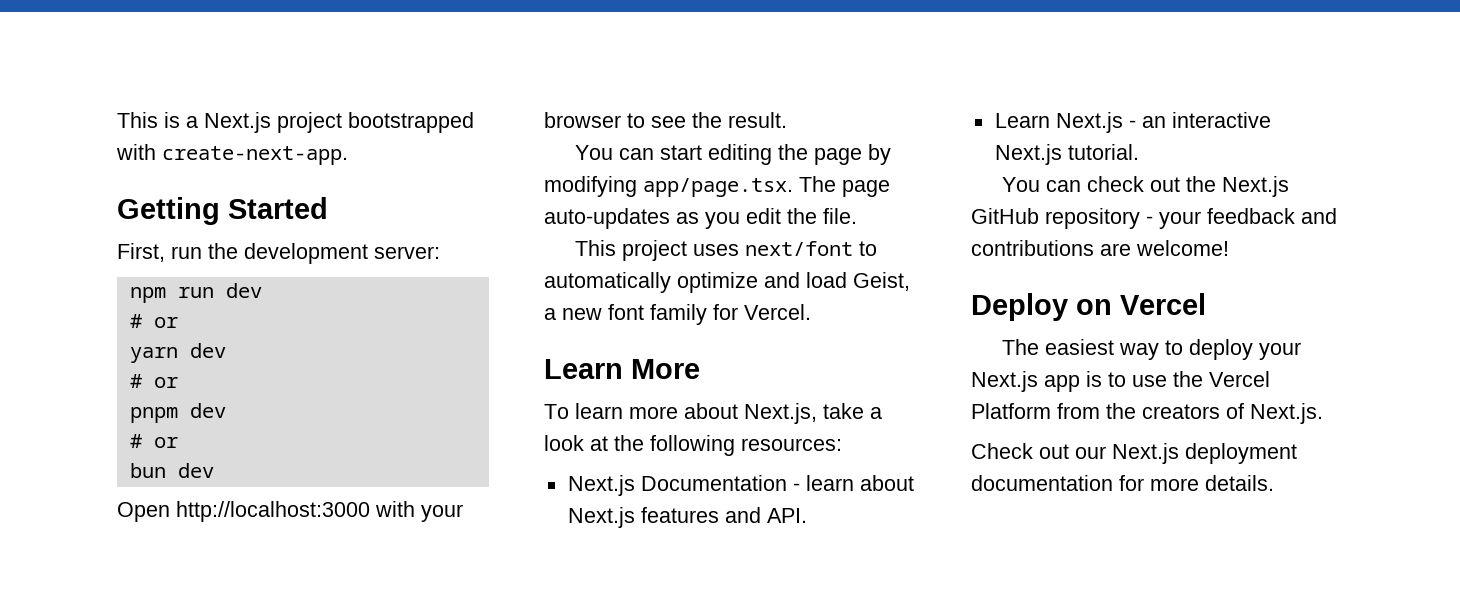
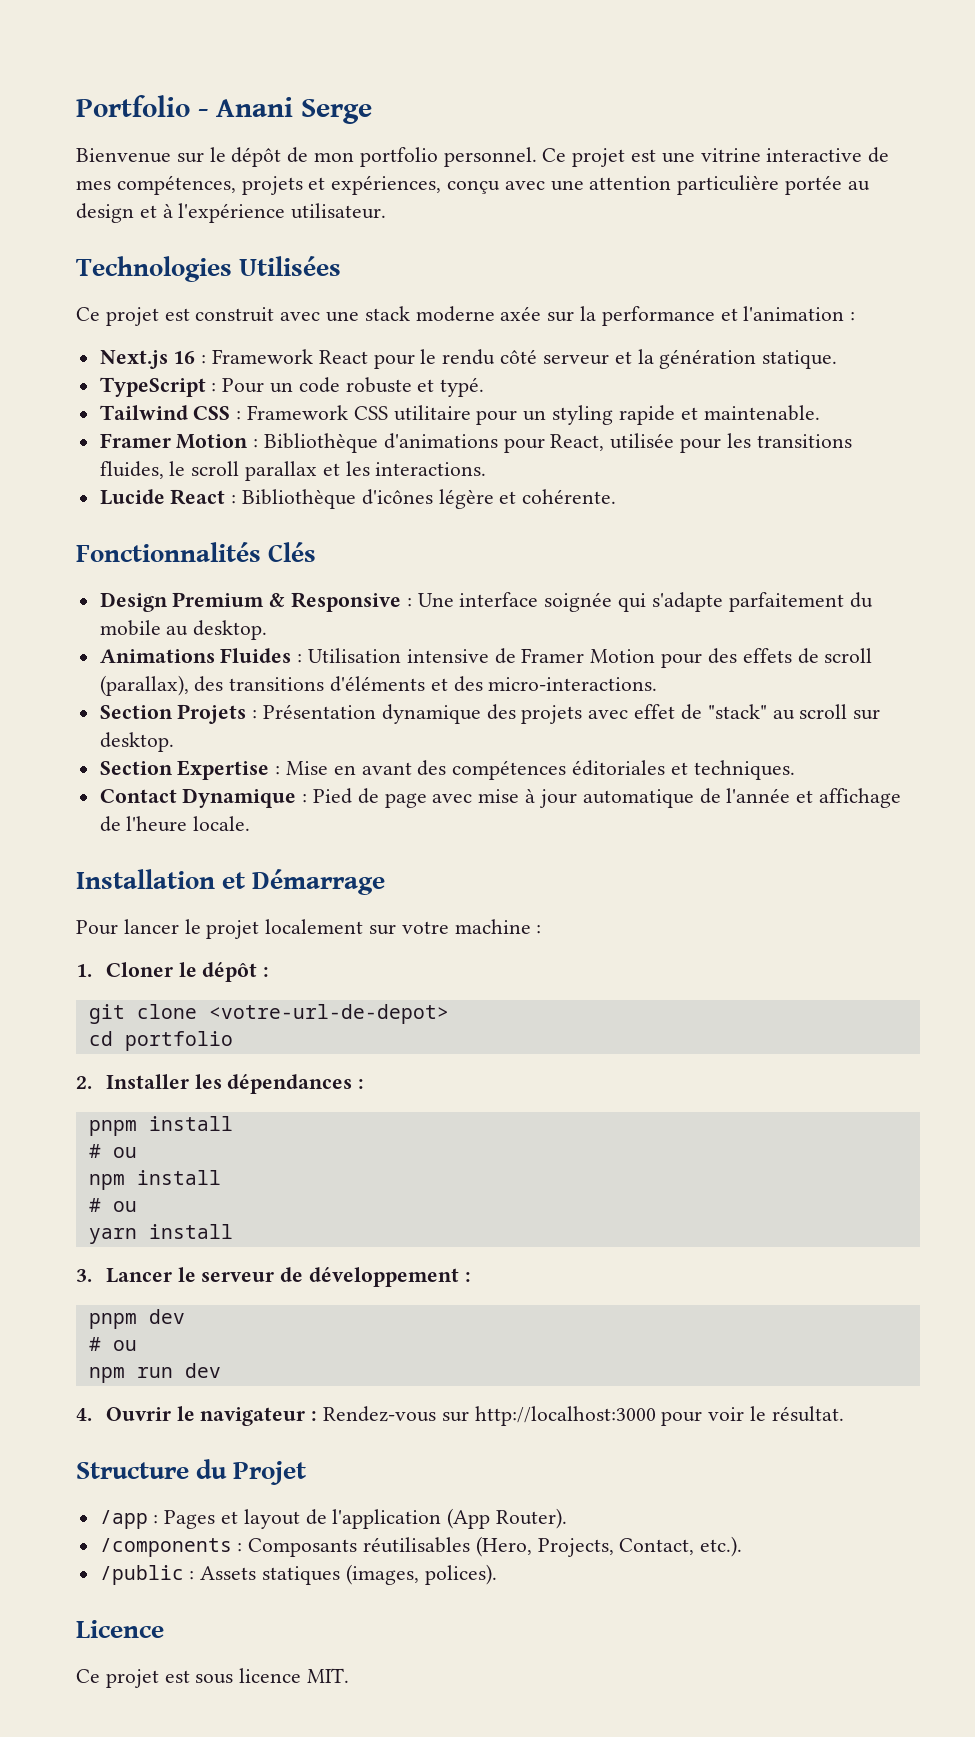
- This is a Next.js project bootstrapped with create-next-app.
- Getting Started
- First, run the development server:
+ Portfolio - Anani Serge
+ Bienvenue sur le dépôt de mon portfolio personnel. Ce projet est une vitrine interactive de mes compétences, projets et expériences, conçu avec une attention particulière portée au design et à l'expérience utilisateur.
+ Technologies Utilisées
+ Ce projet est construit avec une stack moderne axée sur la performance et l'animation :
+ Next.js 16 : Framework React pour le rendu côté serveur et la génération statique.
+ TypeScript : Pour un code robuste et typé.
+ Tailwind CSS : Framework CSS utilitaire pour un styling rapide et maintenable.
+ Framer Motion : Bibliothèque d'animations pour React, utilisée pour les transitions fluides, le scroll parallax et les interactions.
+ Lucide React : Bibliothèque d'icônes légère et cohérente.
+ Fonctionnalités Clés
+ Design Premium & Responsive : Une interface soignée qui s'adapte parfaitement du mobile au desktop.
+ Animations Fluides : Utilisation intensive de Framer Motion pour des effets de scroll (parallax), des transitions d'éléments et des micro-interactions.
+ Section Projets : Présentation dynamique des projets avec effet de "stack" au scroll sur desktop.
+ Section Expertise : Mise en avant des compétences éditoriales et techniques.
+ Contact Dynamique : Pied de page avec mise à jour automatique de l'année et affichage de l'heure locale.
+ Installation et Démarrage
+ Pour lancer le projet localement sur votre machine :
+ 1. Cloner le dépôt :
+ git clone <votre-url-de-depot>
+ cd portfolio
+ 2. Installer les dépendances :
+ pnpm install
+ # ou
+ npm install
+ # ou
+ yarn install
+ 3. Lancer le serveur de développement :
+ pnpm dev
+ # ou
  npm run dev
- # or
- yarn dev
- # or
- pnpm dev
- # or
- bun dev
- Open http://localhost:3000 with your browser to see the result.
- You can start editing the page by modifying app/page.tsx. The page auto-updates as you edit the file.
- This project uses next/font to automatically optimize and load Geist, a new font family for Vercel.
- Learn More
- To learn more about Next.js, take a look at the following resources:
- Next.js Documentation - learn about Next.js features and API.
- Learn Next.js - an interactive Next.js tutorial.
- You can check out the Next.js GitHub repository - your feedback and contributions are welcome!
- Deploy on Vercel
- The easiest way to deploy your Next.js app is to use the Vercel Platform from the creators of Next.js.
- Check out our Next.js deployment documentation for more details.
+ 4. Ouvrir le navigateur : Rendez-vous sur http://localhost:3000 pour voir le résultat.
+ Structure du Projet
+ /app : Pages et layout de l'application (App Router).
+ /components : Composants réutilisables (Hero, Projects, Contact, etc.).
+ /public : Assets statiques (images, polices).
+ Licence
+ Ce projet est sous licence MIT.

